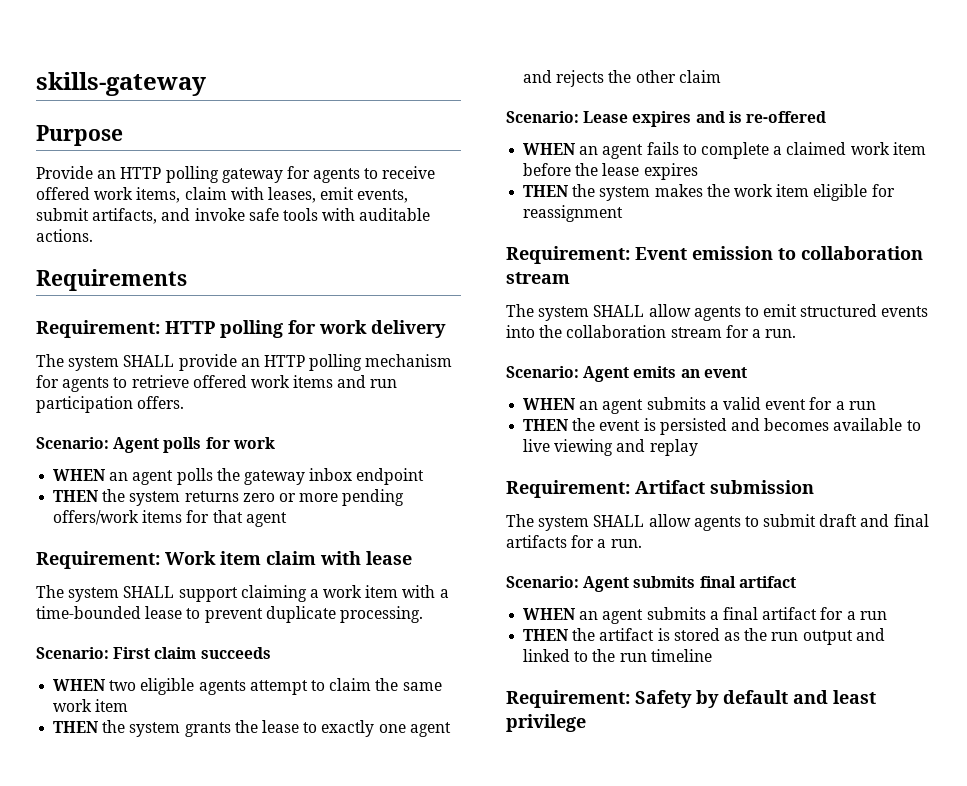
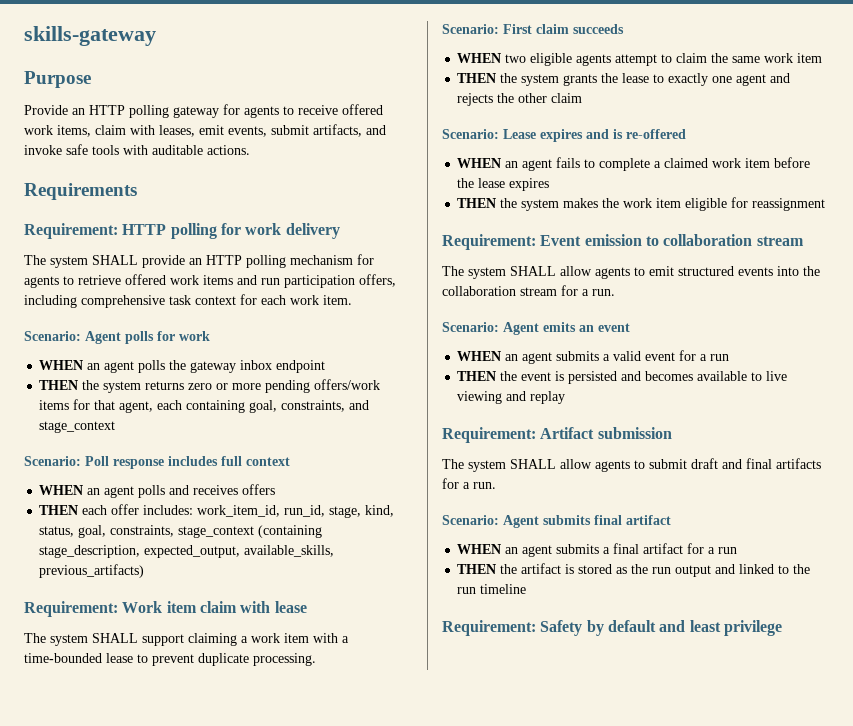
- The system SHALL provide an HTTP polling mechanism for agents to retrieve offered work items and run participation offers.
+ The system SHALL provide an HTTP polling mechanism for agents to retrieve offered work items and run participation offers, including comprehensive task context for each work item.
- THEN the system returns zero or more pending offers/work items for that agent
+ THEN the system returns zero or more pending offers/work items for that agent, each containing goal, constraints, and stage_context
+ Scenario: Poll response includes full context
+ WHEN an agent polls and receives offers
+ THEN each offer includes: work_item_id, run_id, stage, kind, status, goal, constraints, stage_context (containing stage_description, expected_output, available_skills, previous_artifacts)

